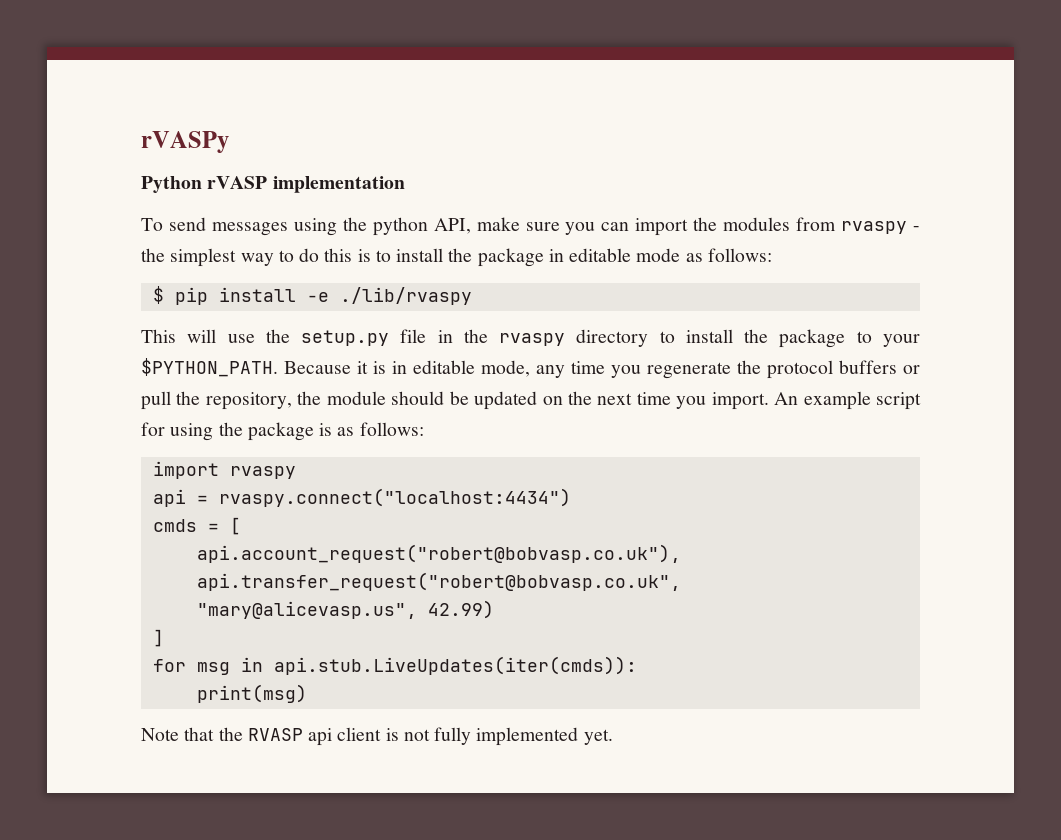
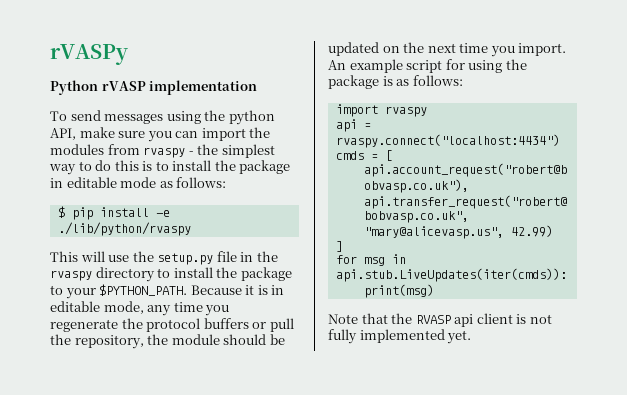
- $ pip install -e ./lib/rvaspy
+ $ pip install -e ./lib/python/rvaspy

